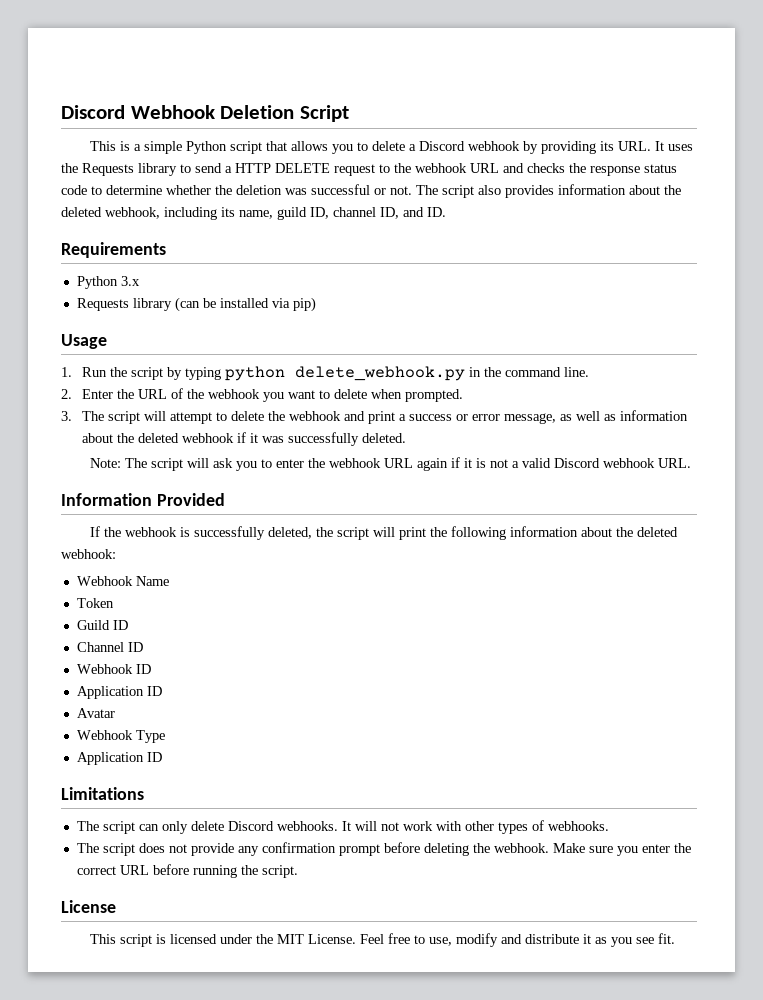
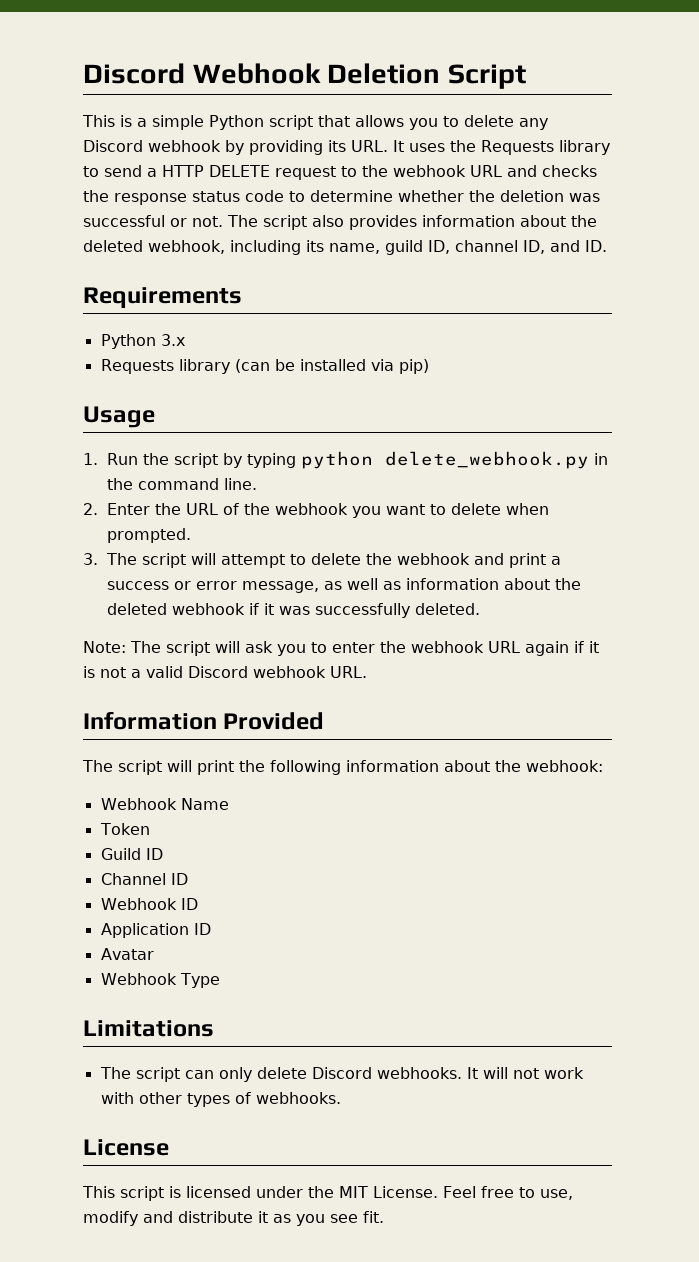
- This is a simple Python script that allows you to delete a Discord webhook by providing its URL. It uses the Requests library to send a HTTP DELETE request to the webhook URL and checks the response status code to determine whether the deletion was successful or not.
+ This is a simple Python script that allows you to delete any Discord webhook by providing its URL. It uses the Requests library to send a HTTP DELETE request to the webhook URL and checks the response status code to determine whether the deletion was successful or not.
- If the webhook is successfully deleted, the script will print the following information about the deleted webhook:
+ The script will print the following information about the webhook:
  Webhook Type
- Application ID
- The script does not provide any confirmation prompt before deleting the webhook. Make sure you enter the correct URL before running the script.

